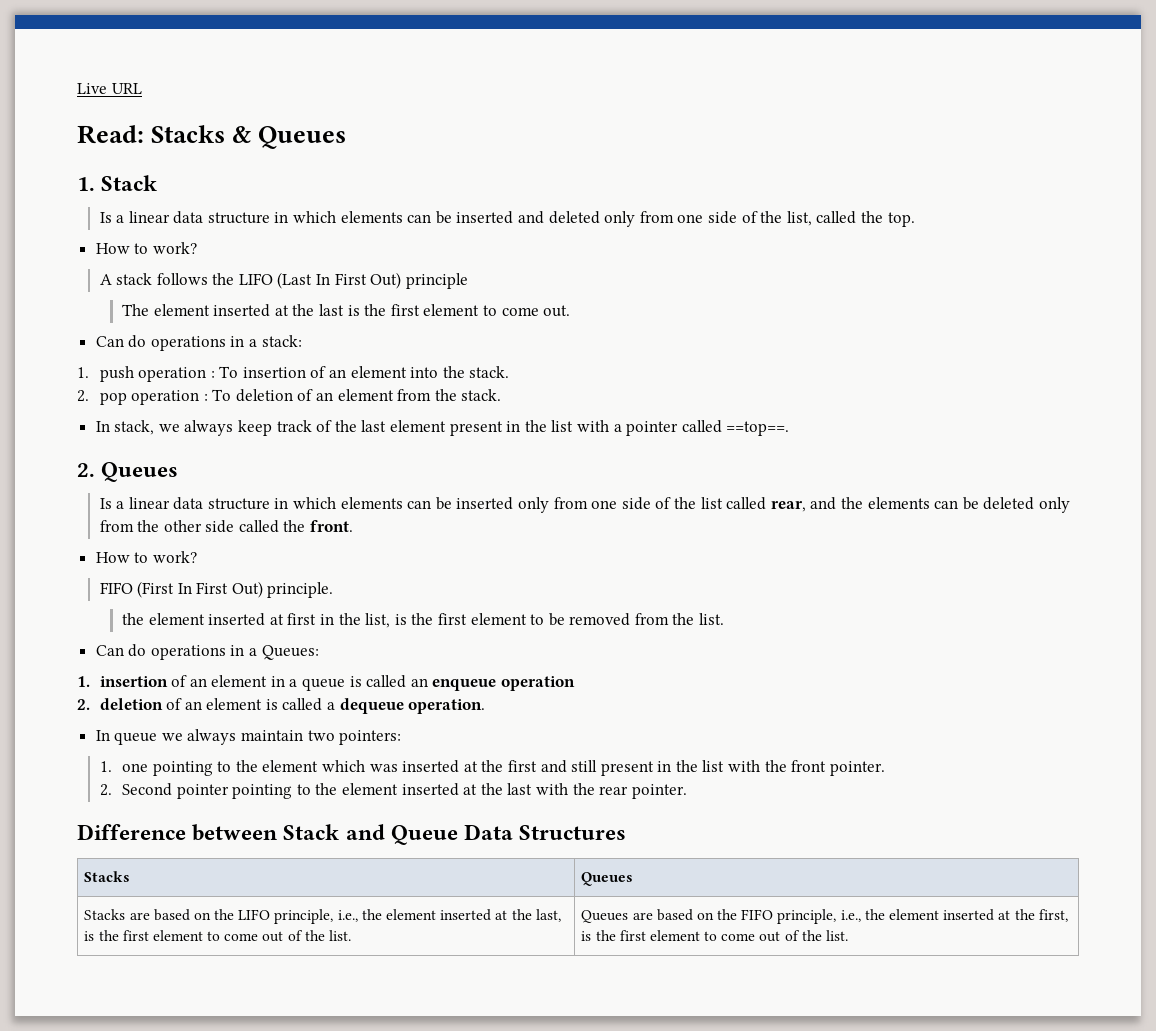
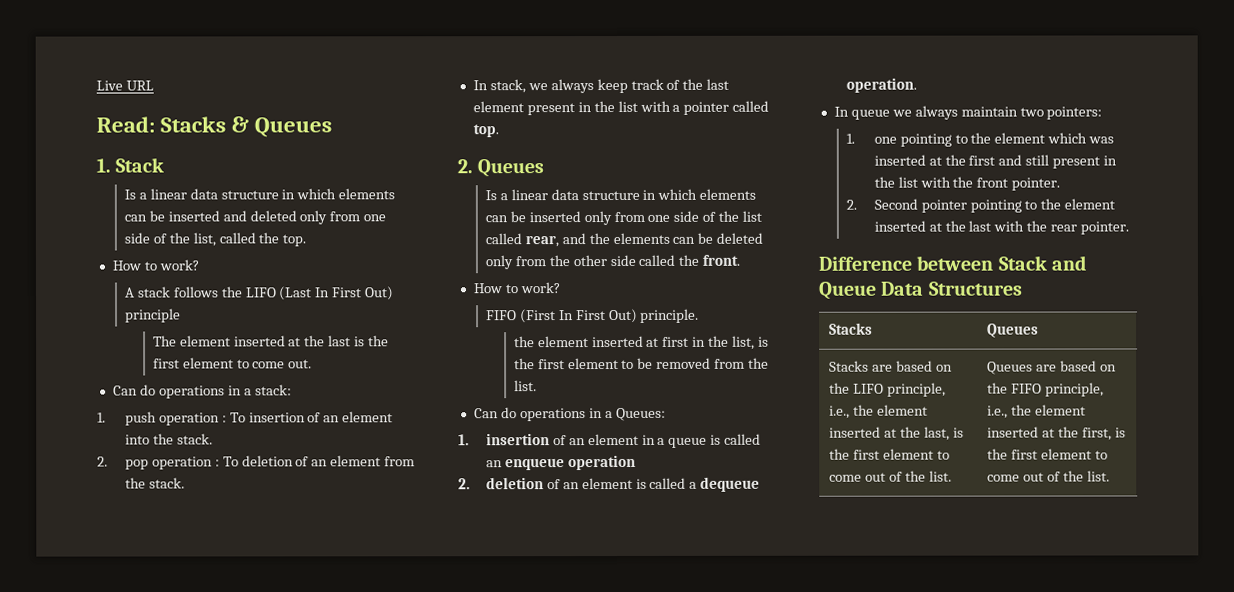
- In stack, we always keep track of the last element present in the list with a pointer called ==top==.
+ In stack, we always keep track of the last element present in the list with a pointer called top.

